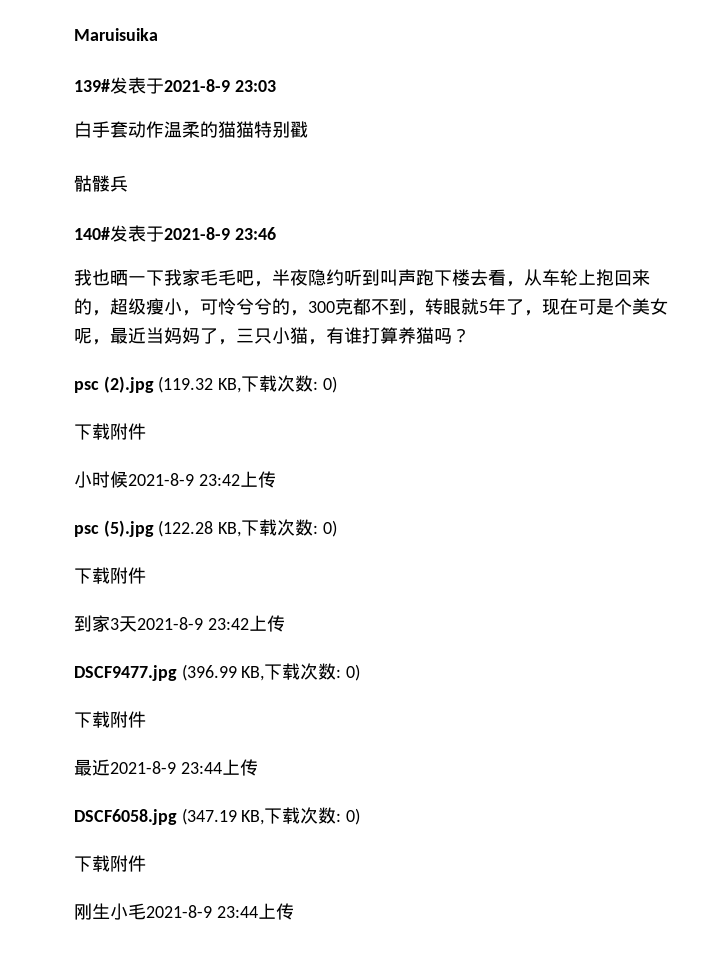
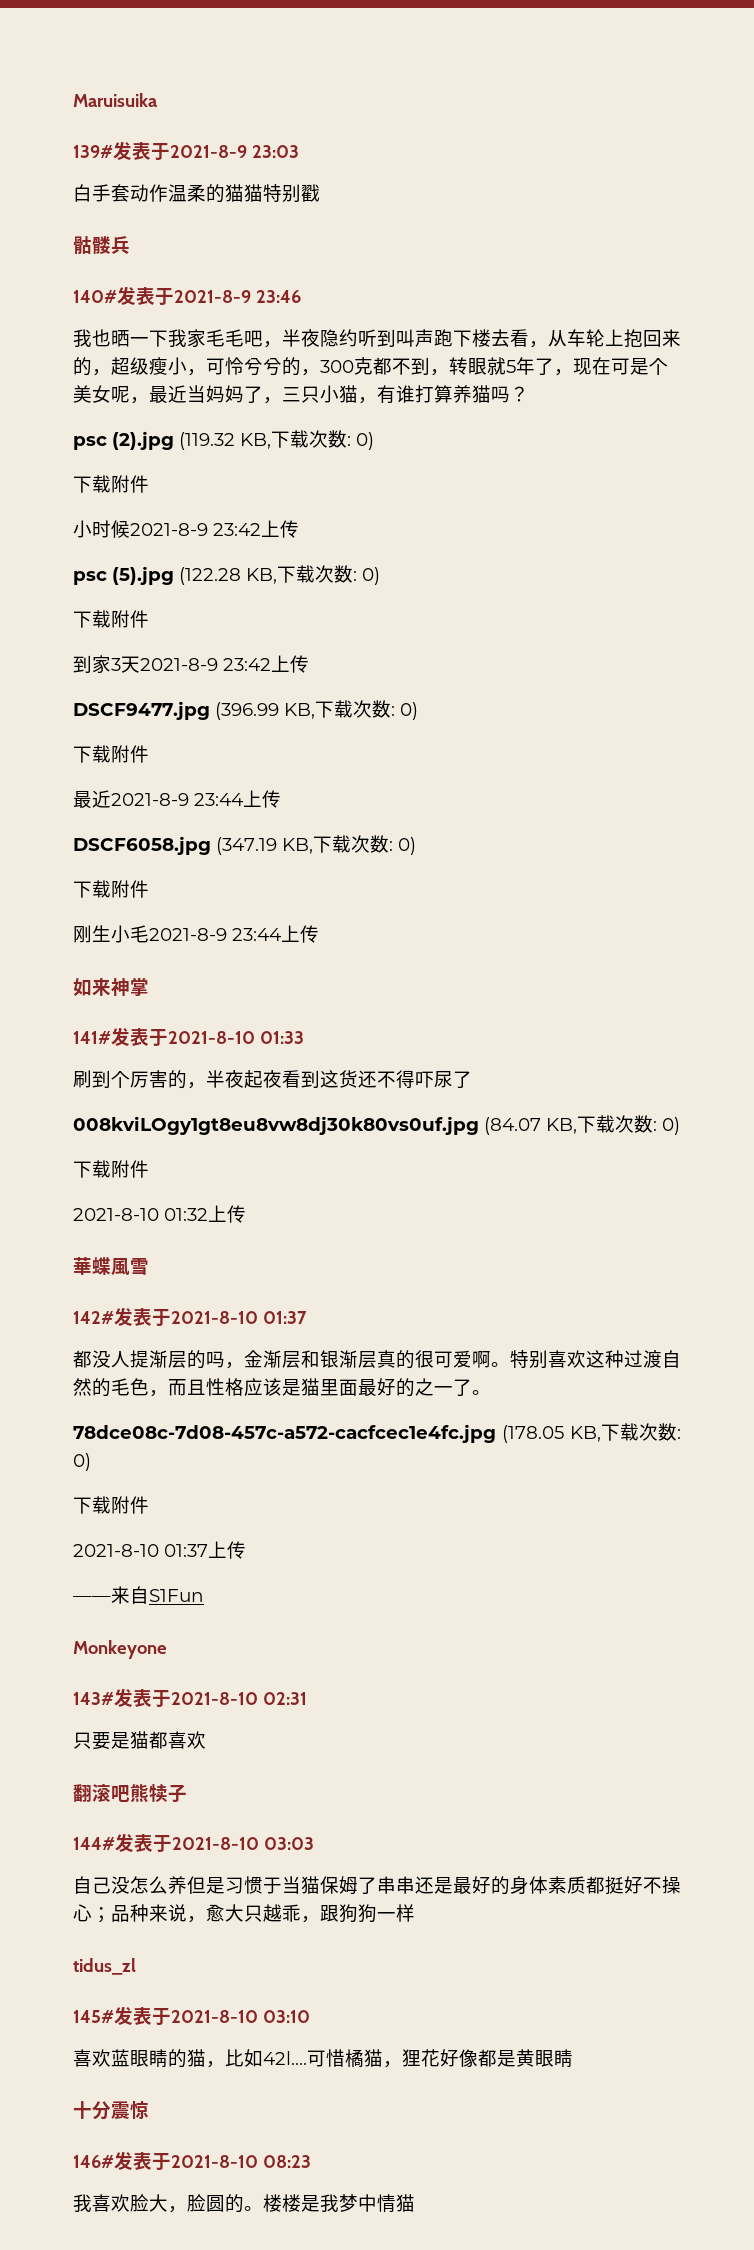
+ 如来神掌
+ 141#发表于2021-8-10 01:33
+ 刷到个厉害的，半夜起夜看到这货还不得吓尿了
+ 008kviLOgy1gt8eu8vw8dj30k80vs0uf.jpg (84.07 KB,下载次数: 0)
+ 下载附件
+ 2021-8-10 01:32上传
+ 華蝶風雪
+ 142#发表于2021-8-10 01:37
+ 都没人提渐层的吗，金渐层和银渐层真的很可爱啊。特别喜欢这种过渡自然的毛色，而且性格应该是猫里面最好的之一了。
+ 78dce08c-7d08-457c-a572-cacfcec1e4fc.jpg (178.05 KB,下载次数: 0)
+ 下载附件
+ 2021-8-10 01:37上传
+ ——来自S1Fun
+ Monkeyone
+ 143#发表于2021-8-10 02:31
+ 只要是猫都喜欢
+ 翻滚吧熊犊子
+ 144#发表于2021-8-10 03:03
+ 自己没怎么养但是习惯于当猫保姆了串串还是最好的身体素质都挺好不操心；品种来说，愈大只越乖，跟狗狗一样
+ tidus_zl
+ 145#发表于2021-8-10 03:10
+ 喜欢蓝眼睛的猫，比如42l....可惜橘猫，狸花好像都是黄眼睛
+ 十分震惊
+ 146#发表于2021-8-10 08:23
+ 我喜欢脸大，脸圆的。楼楼是我梦中情猫

